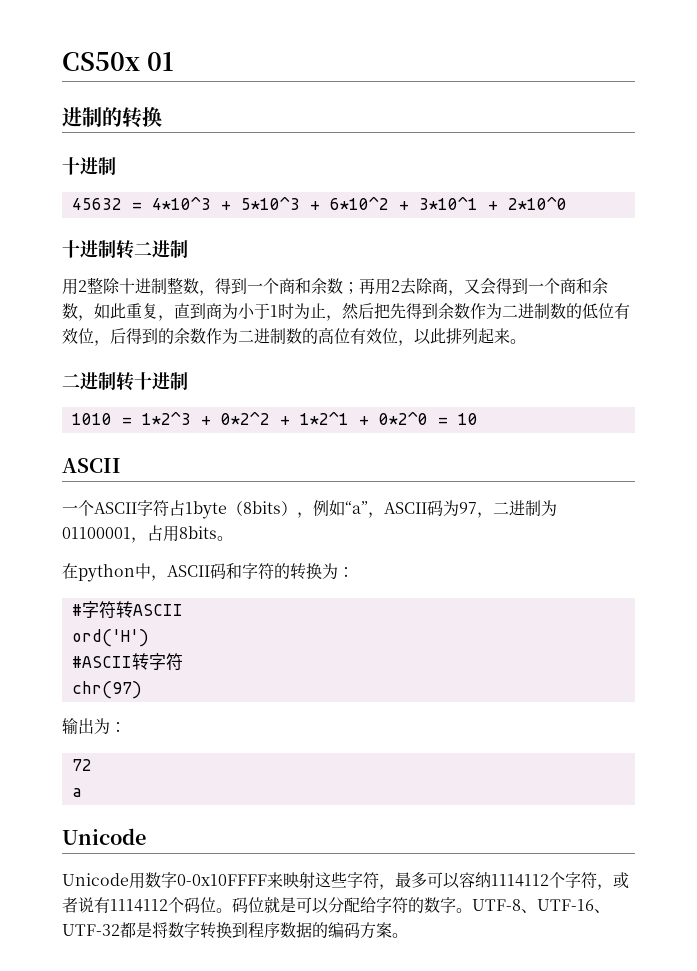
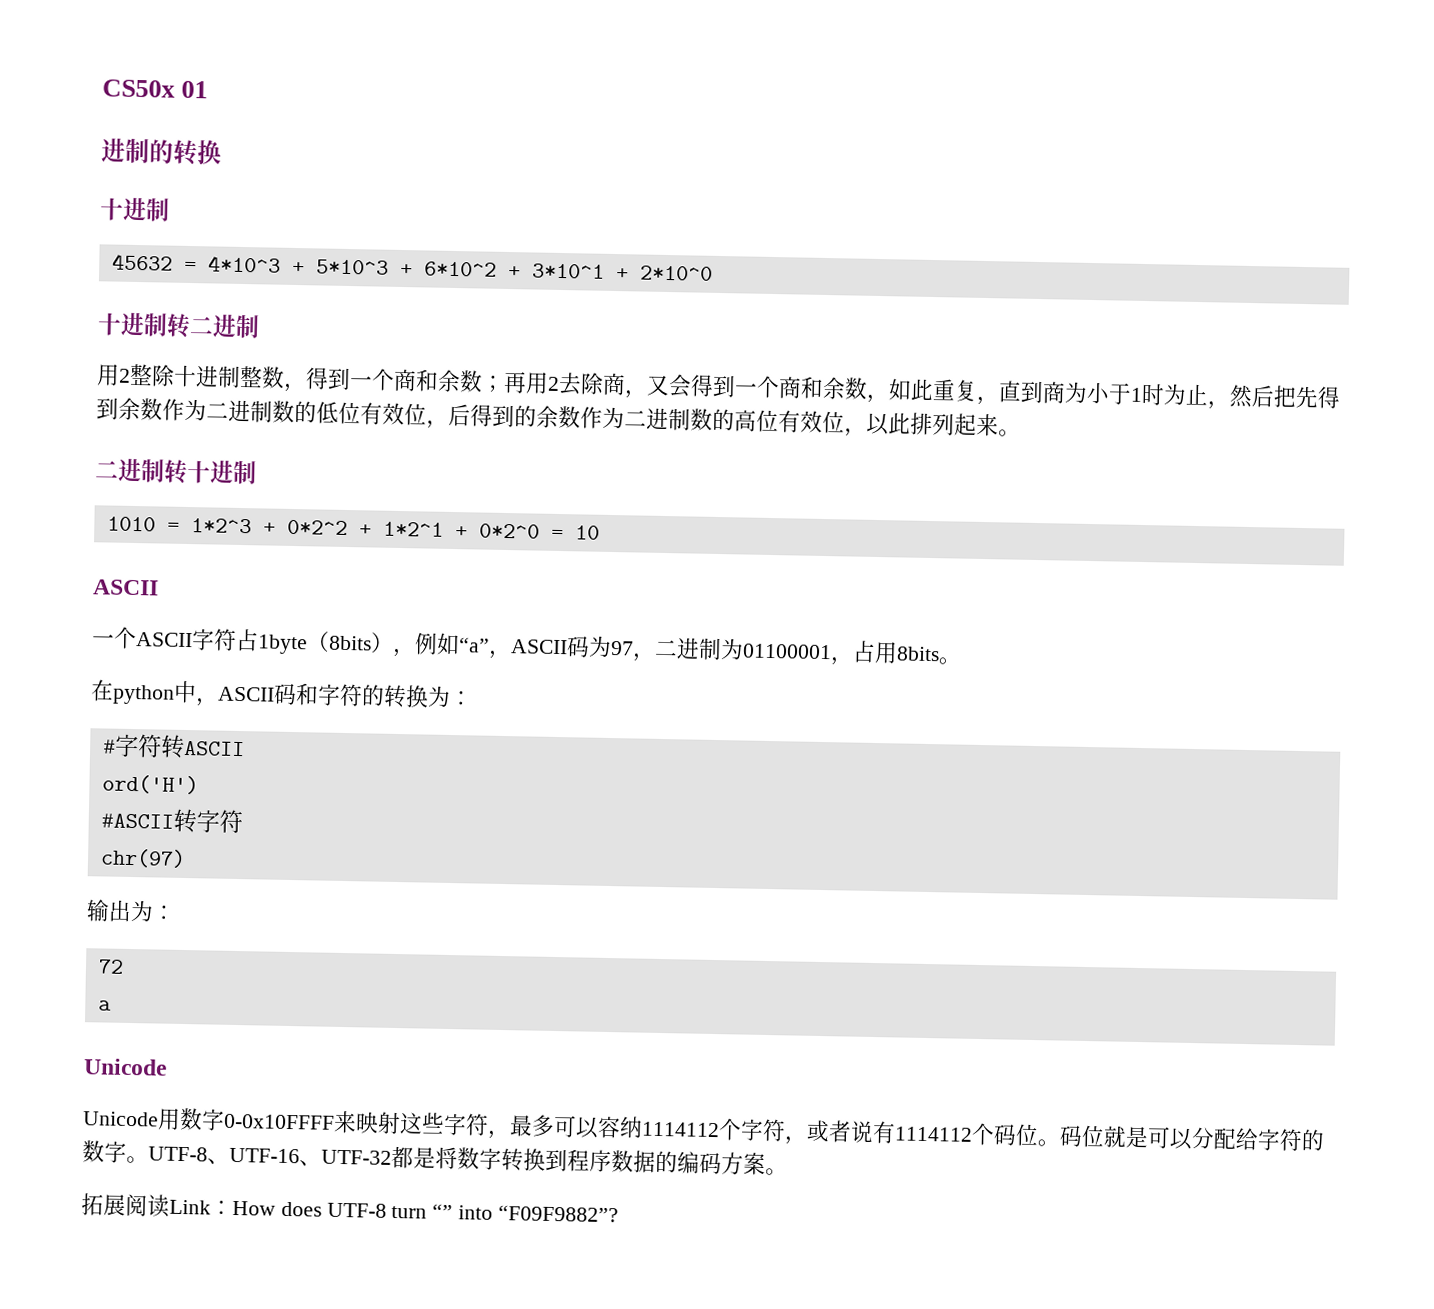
+ 拓展阅读Link：How does UTF-8 turn “” into “F09F9882”?

